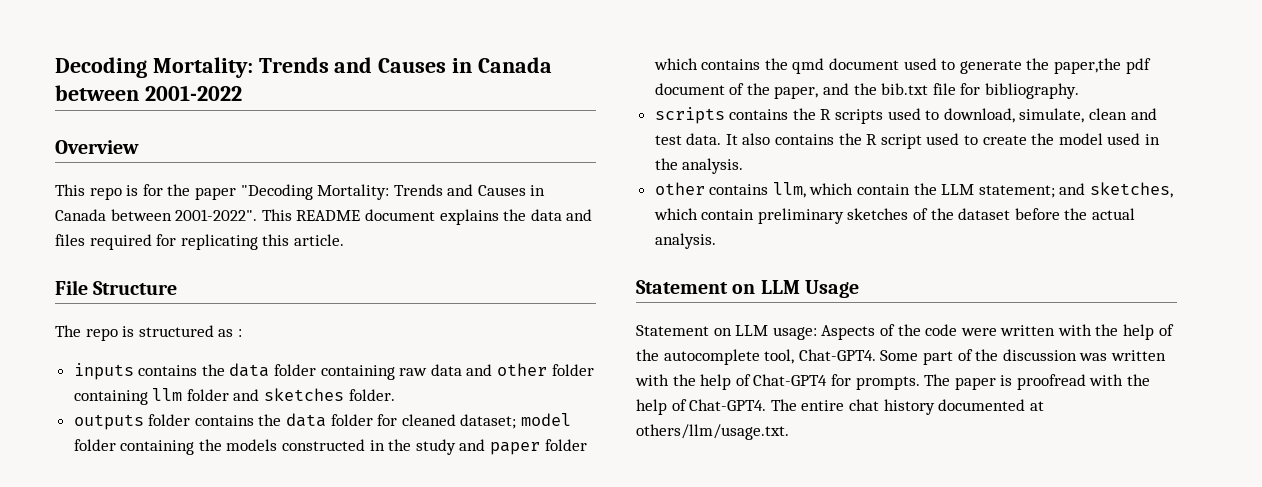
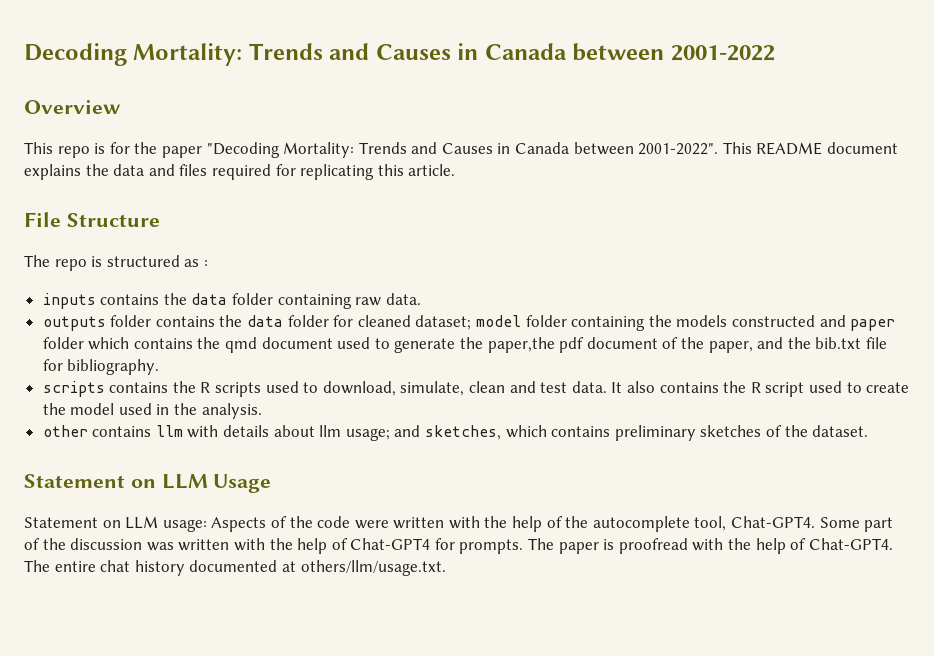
- inputs contains the data folder containing raw data and other folder containing llm folder and sketches folder.
+ inputs contains the data folder containing raw data.
- outputs folder contains the data folder for cleaned dataset; model folder containing the models constructed in the study and paper folder which contains the qmd document used to generate the paper,the pdf document of the paper, and the bib.txt file for bibliography.
+ outputs folder contains the data folder for cleaned dataset; model folder containing the models constructed and paper folder which contains the qmd document used to generate the paper,the pdf document of the paper, and the bib.txt file for bibliography.
- other contains llm, which contain the LLM statement; and sketches, which contain preliminary sketches of the dataset before the actual analysis.
+ other contains llm with details about llm usage; and sketches, which contains preliminary sketches of the dataset.

